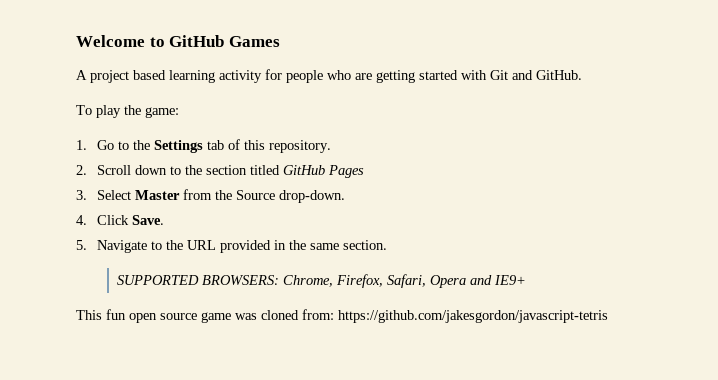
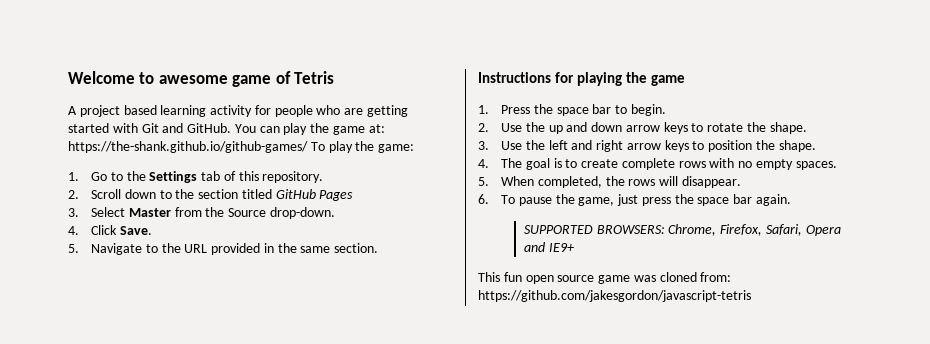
- Welcome to GitHub Games
+ Welcome to awesome game of Tetris
- A project based learning activity for people who are getting started with Git and GitHub.
- To play the game:
+ A project based learning activity for people who are getting started with Git and GitHub. You can play the game at: https://the-shank.github.io/github-games/ To play the game:
+ Instructions for playing the game
+ 1. Press the space bar to begin.
+ 2. Use the up and down arrow keys to rotate the shape.
+ 3. Use the left and right arrow keys to position the shape.
+ 4. The goal is to create complete rows with no empty spaces.
+ 5. When completed, the rows will disappear.
+ 6. To pause the game, just press the space bar again.

